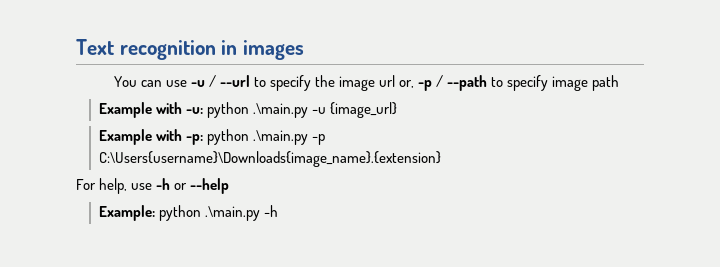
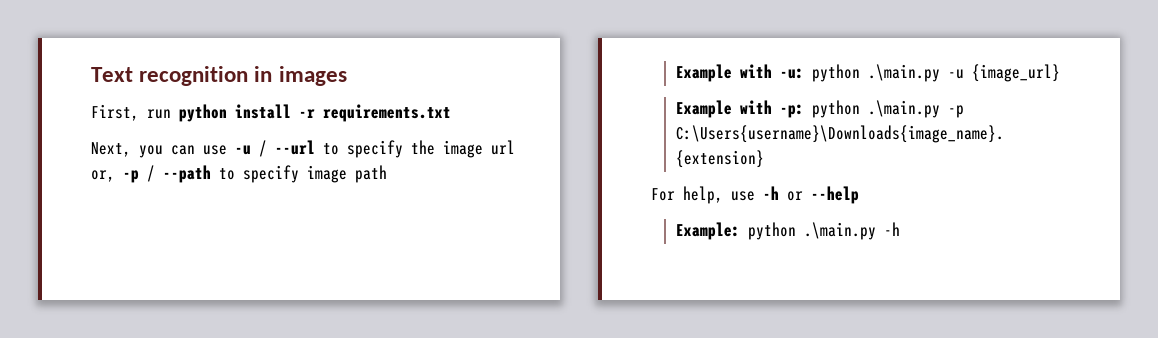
- You can use -u / --url to specify the image url or, -p / --path to specify image path
+ First, run python install -r requirements.txt
+ Next, you can use -u / --url to specify the image url or, -p / --path to specify image path

